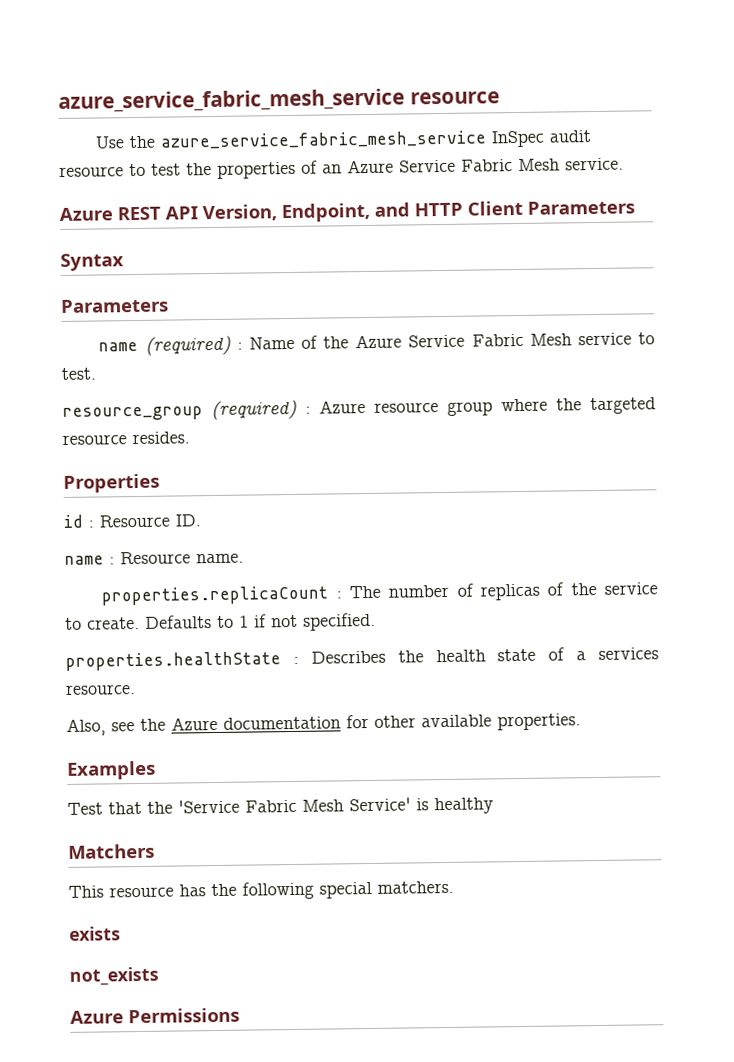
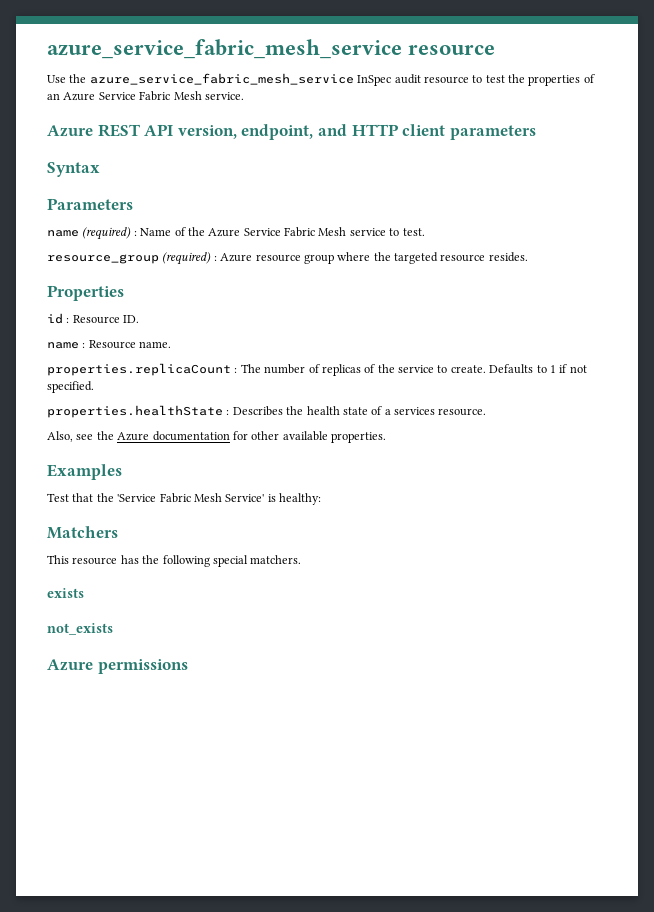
- Azure REST API Version, Endpoint, and HTTP Client Parameters
+ Azure REST API version, endpoint, and HTTP client parameters
- Test that the 'Service Fabric Mesh Service' is healthy
+ Test that the 'Service Fabric Mesh Service' is healthy:
- Azure Permissions
+ Azure permissions

